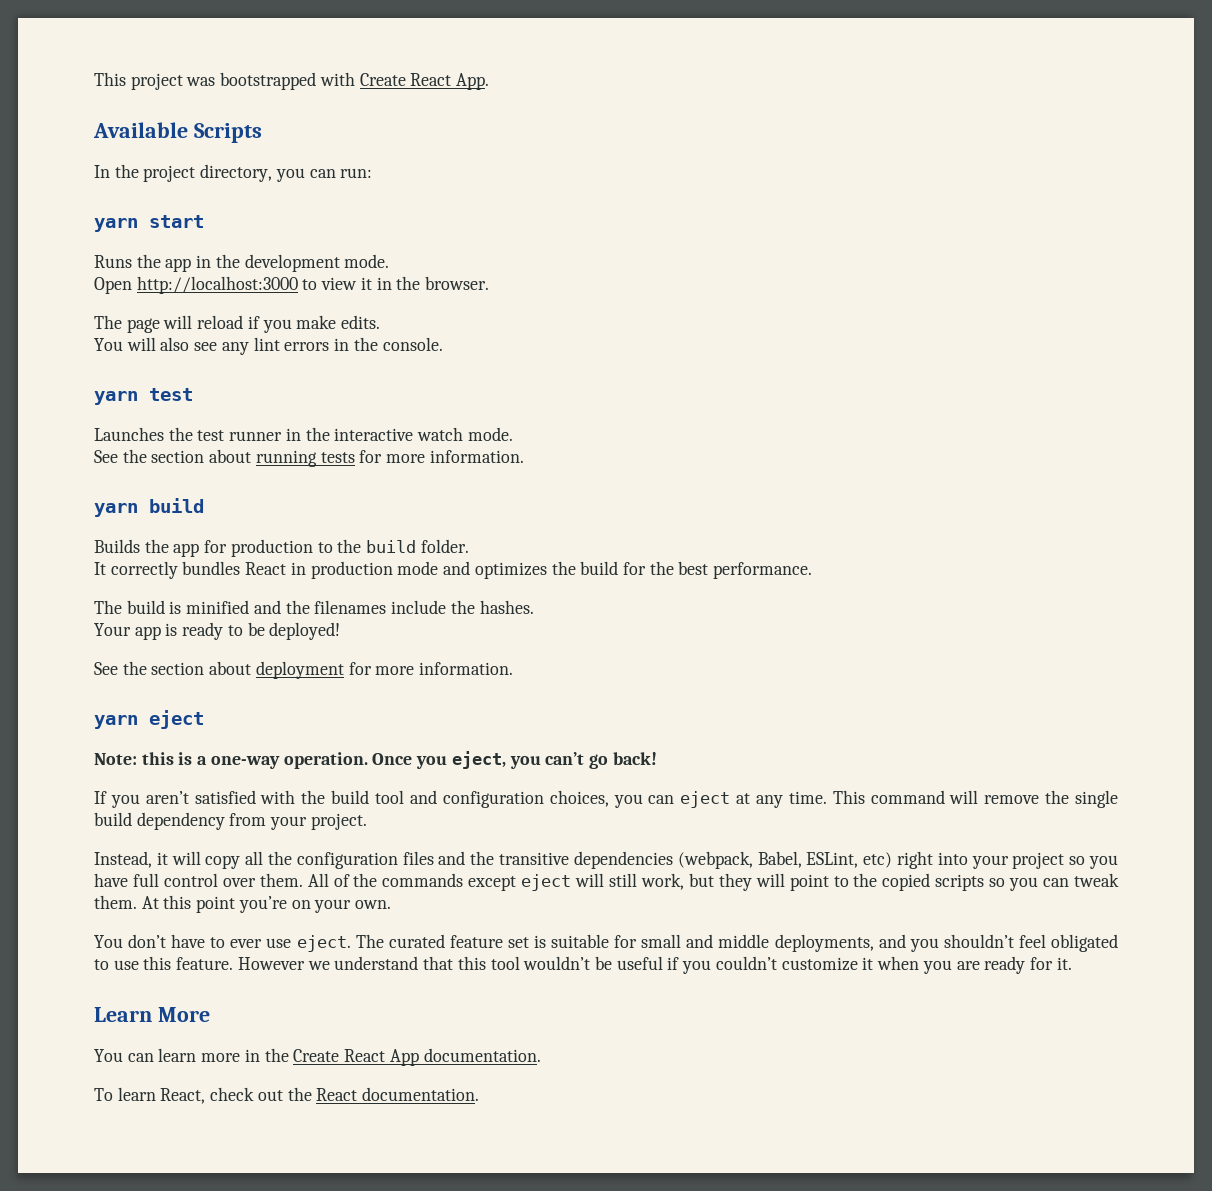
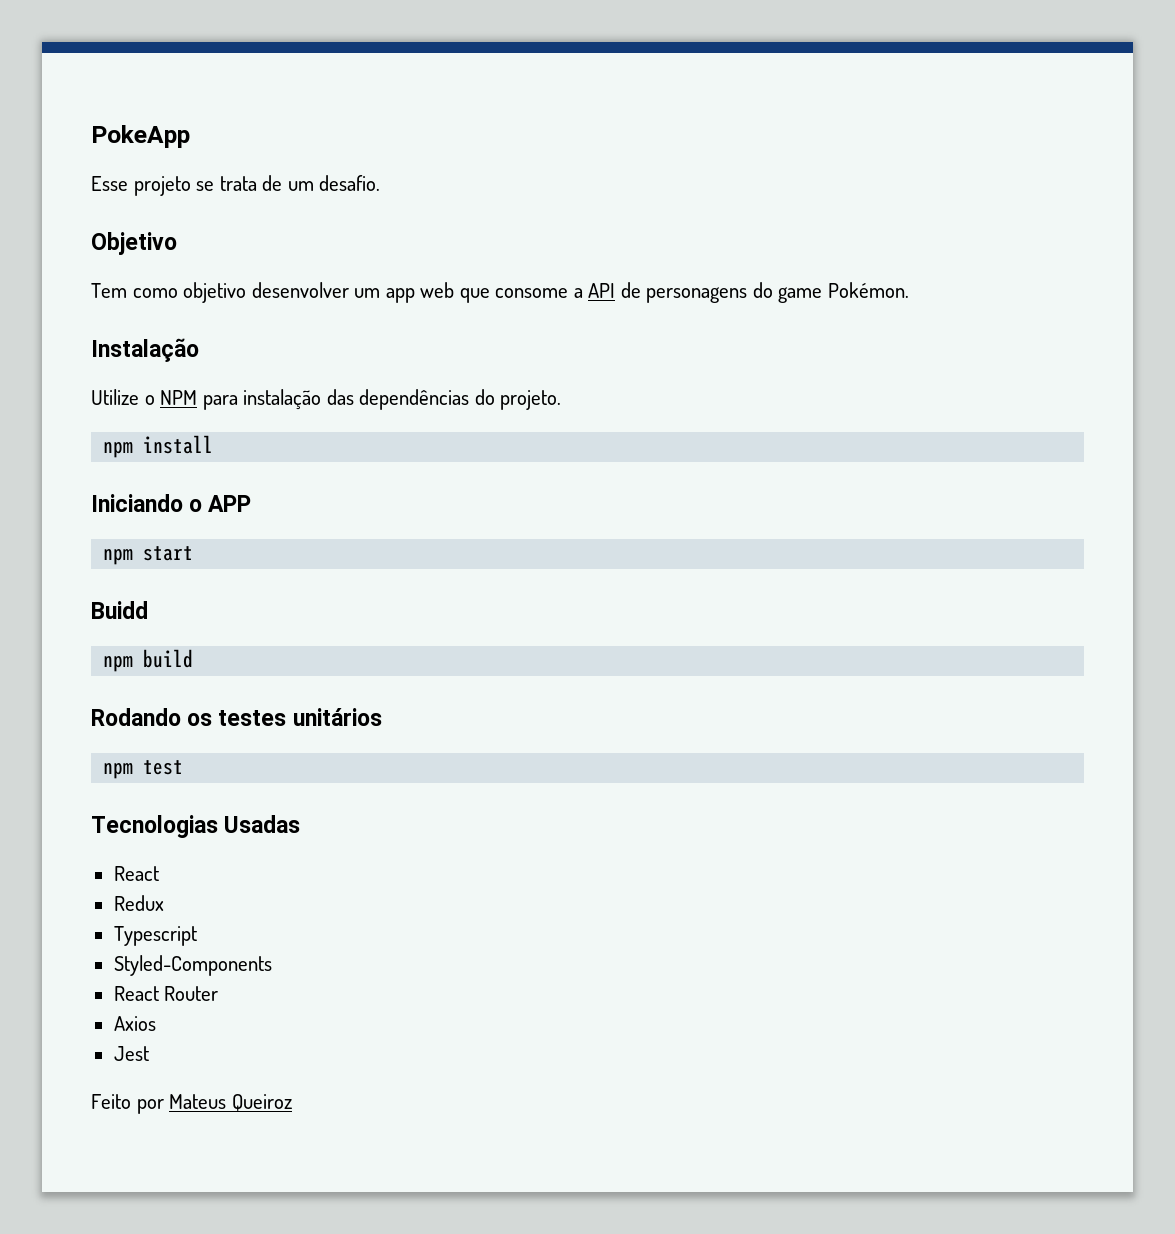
- This project was bootstrapped with Create React App.
- Available Scripts
- In the project directory, you can run:
- yarn start
- Runs the app in the development mode.
- Open http://localhost:3000 to view it in the browser.
- The page will reload if you make edits.
- You will also see any lint errors in the console.
- yarn test
- Launches the test runner in the interactive watch mode.
- See the section about running tests for more information.
- yarn build
- Builds the app for production to the build folder.
- It correctly bundles React in production mode and optimizes the build for the best performance.
- The build is minified and the filenames include the hashes.
- Your app is ready to be deployed!
- See the section about deployment for more information.
- yarn eject
- Note: this is a one-way operation. Once you eject, you can’t go back!
- If you aren’t satisfied with the build tool and configuration choices, you can eject at any time. This command will remove the single build dependency from your project.
- Instead, it will copy all the configuration files and the transitive dependencies (webpack, Babel, ESLint, etc) right into your project so you have full control over them. All of the commands except eject will still work, but they will point to the copied scripts so you can tweak them. At this point you’re on your own.
- You don’t have to ever use eject. The curated feature set is suitable for small and middle deployments, and you shouldn’t feel obligated to use this feature. However we understand that this tool wouldn’t be useful if you couldn’t customize it when you are ready for it.
- Learn More
- You can learn more in the Create React App documentation.
- To learn React, check out the React documentation.
+ PokeApp
+ Esse projeto se trata de um desafio.
+ Objetivo
+ Tem como objetivo desenvolver um app web que consome a API de personagens do game Pokémon.
+ Instalação
+ Utilize o NPM para instalação das dependências do projeto.
+ npm install
+ Iniciando o APP
+ npm start
+ Buidd
+ npm build
+ Rodando os testes unitários
+ npm test
+ Tecnologias Usadas
+ React
+ Redux
+ Typescript
+ Styled-Components
+ React Router
+ Axios
+ Jest
+ Feito por Mateus Queiroz

